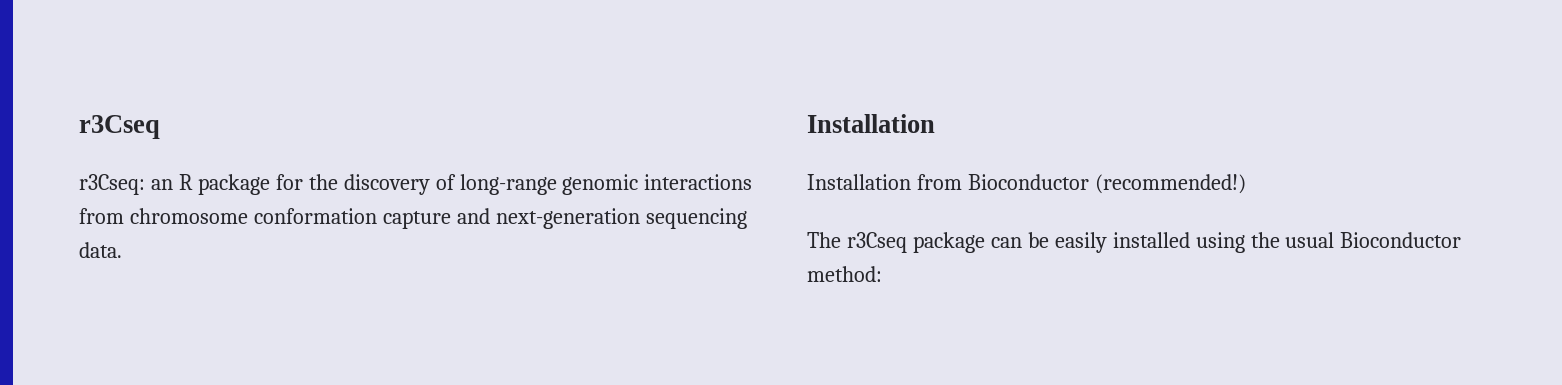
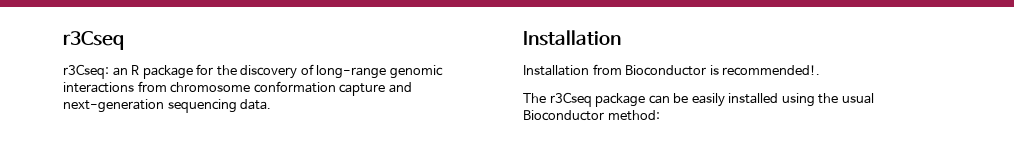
- Installation from Bioconductor (recommended!)
+ Installation from Bioconductor is recommended!.

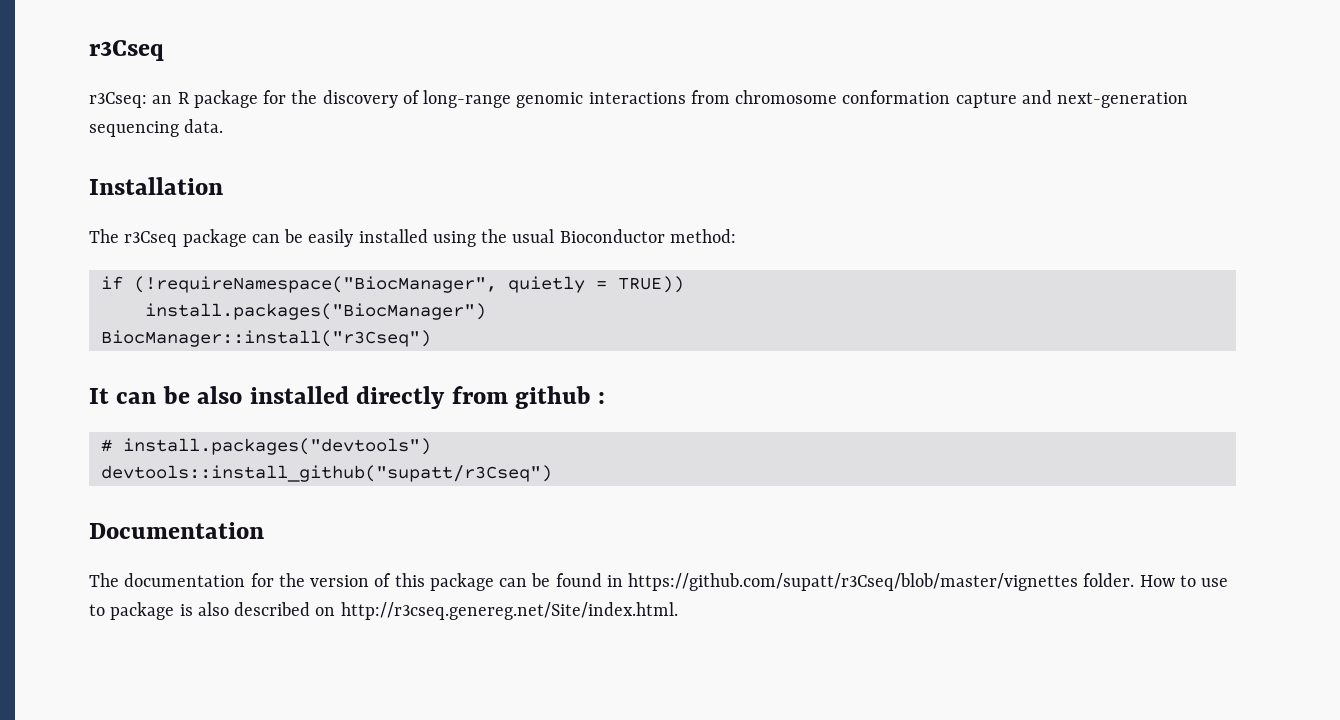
- Installation from Bioconductor is recommended!.
+ if (!requireNamespace("BiocManager", quietly = TRUE))
+ install.packages("BiocManager")
+ BiocManager::install("r3Cseq")
+ It can be also installed directly from github :
+ # install.packages("devtools")
+ devtools::install_github("supatt/r3Cseq")
+ Documentation
+ The documentation for the version of this package can be found in https://github.com/supatt/r3Cseq/blob/master/vignettes folder. How to use to package is also described on http://r3cseq.genereg.net/Site/index.html.

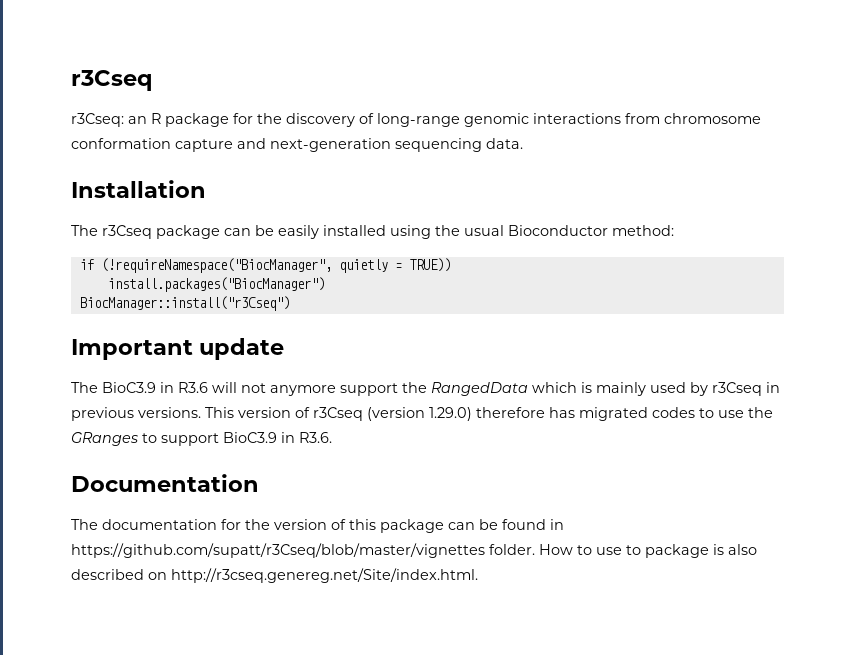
- It can be also installed directly from github :
- # install.packages("devtools")
- devtools::install_github("supatt/r3Cseq")
+ Important update
+ The BioC3.9 in R3.6 will not anymore support the RangedData which is mainly used by r3Cseq in previous versions. This version of r3Cseq (version 1.29.0) therefore has migrated codes to use the GRanges to support BioC3.9 in R3.6.

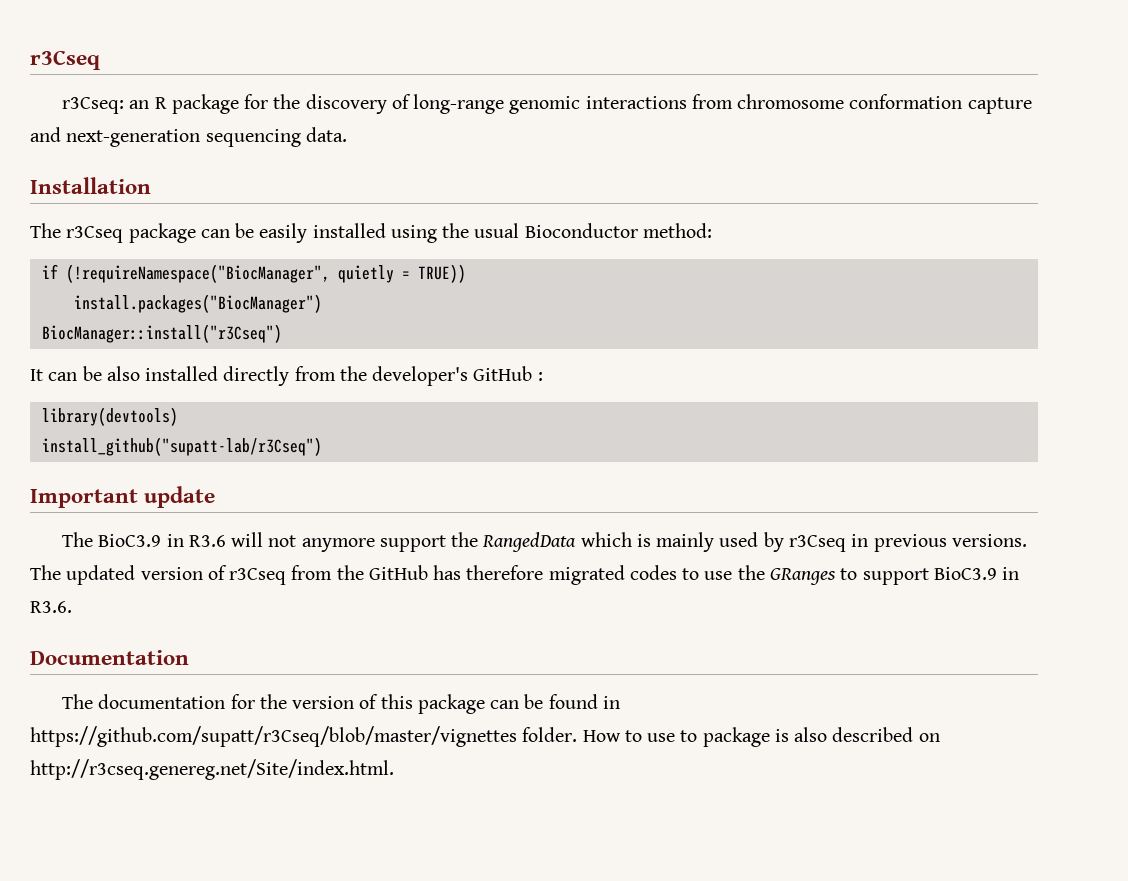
+ It can be also installed directly from the developer's GitHub :
+ library(devtools)
+ install_github("supatt-lab/r3Cseq")
- This version of r3Cseq (version 1.29.0) therefore has migrated codes to use the GRanges to support BioC3.9 in R3.6.
+ The updated version of r3Cseq from the GitHub has therefore migrated codes to use the GRanges to support BioC3.9 in R3.6.

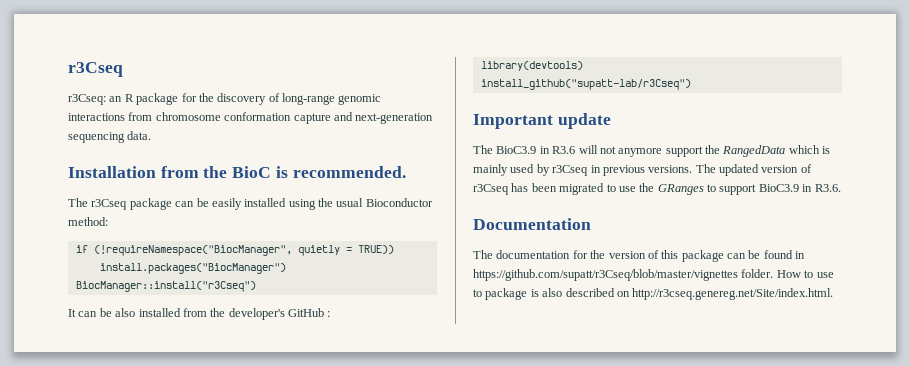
- Installation
+ Installation from the BioC is recommended.
- It can be also installed directly from the developer's GitHub :
+ It can be also installed from the developer's GitHub :
- The updated version of r3Cseq from the GitHub has therefore migrated codes to use the GRanges to support BioC3.9 in R3.6.
+ The updated version of r3Cseq has been migrated to use the GRanges to support BioC3.9 in R3.6.

